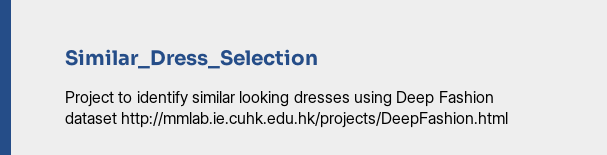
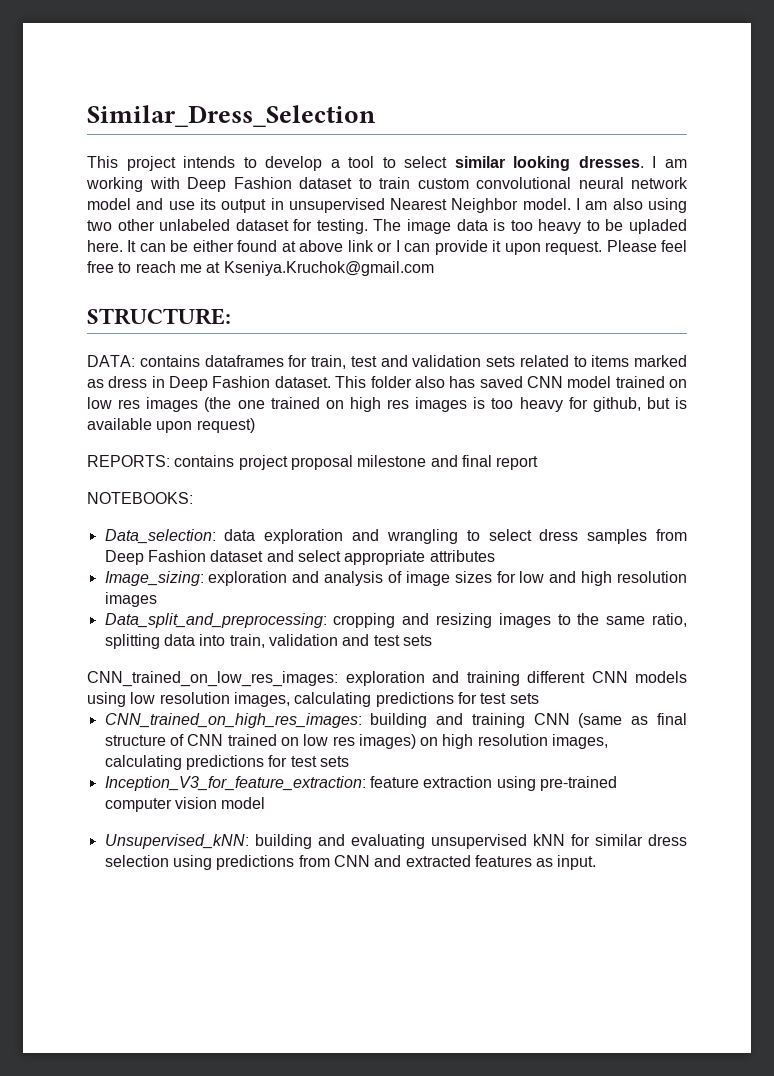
- Project to identify similar looking dresses using Deep Fashion dataset http://mmlab.ie.cuhk.edu.hk/projects/DeepFashion.html
+ This project intends to develop a tool to select similar looking dresses. I am working with Deep Fashion dataset to train custom convolutional neural network model and use its output in unsupervised Nearest Neighbor model. I am also using two other unlabeled dataset for testing. The image data is too heavy to be upladed here. It can be either found at above link or I can provide it upon request. Please feel free to reach me at Kseniya.Kruchok@gmail.com
+ STRUCTURE:
+ DATA: contains dataframes for train, test and validation sets related to items marked as dress in Deep Fashion dataset. This folder also has saved CNN model trained on low res images (the one trained on high res images is too heavy for github, but is available upon request)
+ REPORTS: contains project proposal milestone and final report
+ NOTEBOOKS:
+ Data_selection: data exploration and wrangling to select dress samples from Deep Fashion dataset and select appropriate attributes
+ Image_sizing: exploration and analysis of image sizes for low and high resolution images
+ Data_split_and_preprocessing: cropping and resizing images to the same ratio, splitting data into train, validation and test sets
+ CNN_trained_on_low_res_images: exploration and training different CNN models using low resolution images, calculating predictions for test sets
+ CNN_trained_on_high_res_images: building and training CNN (same as final structure of CNN trained on low res images) on high resolution images, calculating predictions for test sets
+ Inception_V3_for_feature_extraction: feature extraction using pre-trained computer vision model
+ Unsupervised_kNN: building and evaluating unsupervised kNN for similar dress selection using predictions from CNN and extracted features as input.

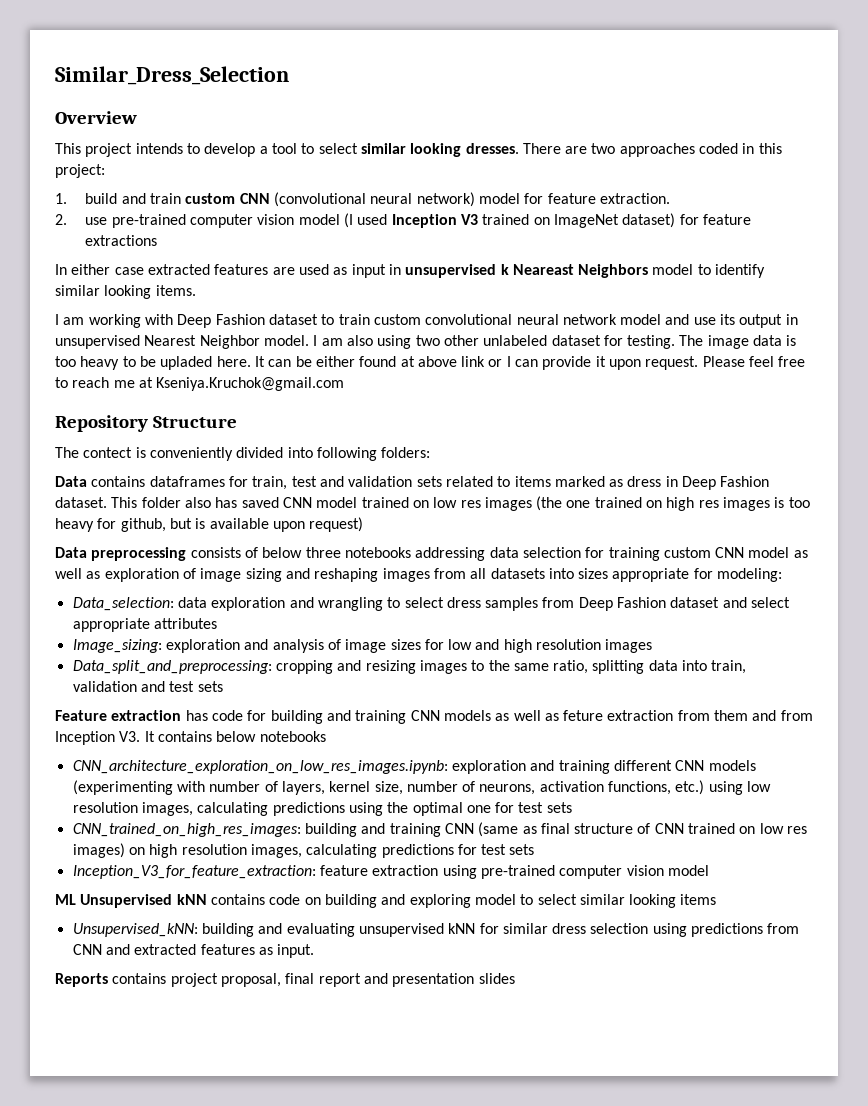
+ Overview
- This project intends to develop a tool to select similar looking dresses. I am working with Deep Fashion dataset to train custom convolutional neural network model and use its output in unsupervised Nearest Neighbor model.
+ This project intends to develop a tool to select similar looking dresses. There are two approaches coded in this project:
+ 1. build and train custom CNN (convolutional neural network) model for feature extraction.
+ 2. use pre-trained computer vision model (I used Inception V3 trained on ImageNet dataset) for feature extractions
+ In either case extracted features are used as input in unsupervised k Neareast Neighbors model to identify similar looking items.
+ I am working with Deep Fashion dataset to train custom convolutional neural network model and use its output in unsupervised Nearest Neighbor model.
- STRUCTURE:
- DATA: contains dataframes for train, test and validation sets related to items marked as dress in Deep Fashion dataset.
+ Repository Structure
+ The contect is conveniently divided into following folders:
+ Data contains dataframes for train, test and validation sets related to items marked as dress in Deep Fashion dataset.
- REPORTS: contains project proposal milestone and final report
- NOTEBOOKS:
+ Data preprocessing consists of below three notebooks addressing data selection for training custom CNN model as well as exploration of image sizing and reshaping images from all datasets into sizes appropriate for modeling:
- CNN_trained_on_low_res_images: exploration and training different CNN models using low resolution images, calculating predictions for test sets
+ Feature extraction has code for building and training CNN models as well as feture extraction from them and from Inception V3. It contains below notebooks
+ CNN_architecture_exploration_on_low_res_images.ipynb: exploration and training different CNN models (experimenting with number of layers, kernel size, number of neurons, activation functions, etc.) using low resolution images, calculating predictions using the optimal one for test sets
+ ML Unsupervised kNN contains code on building and exploring model to select similar looking items
+ Reports contains project proposal, final report and presentation slides

